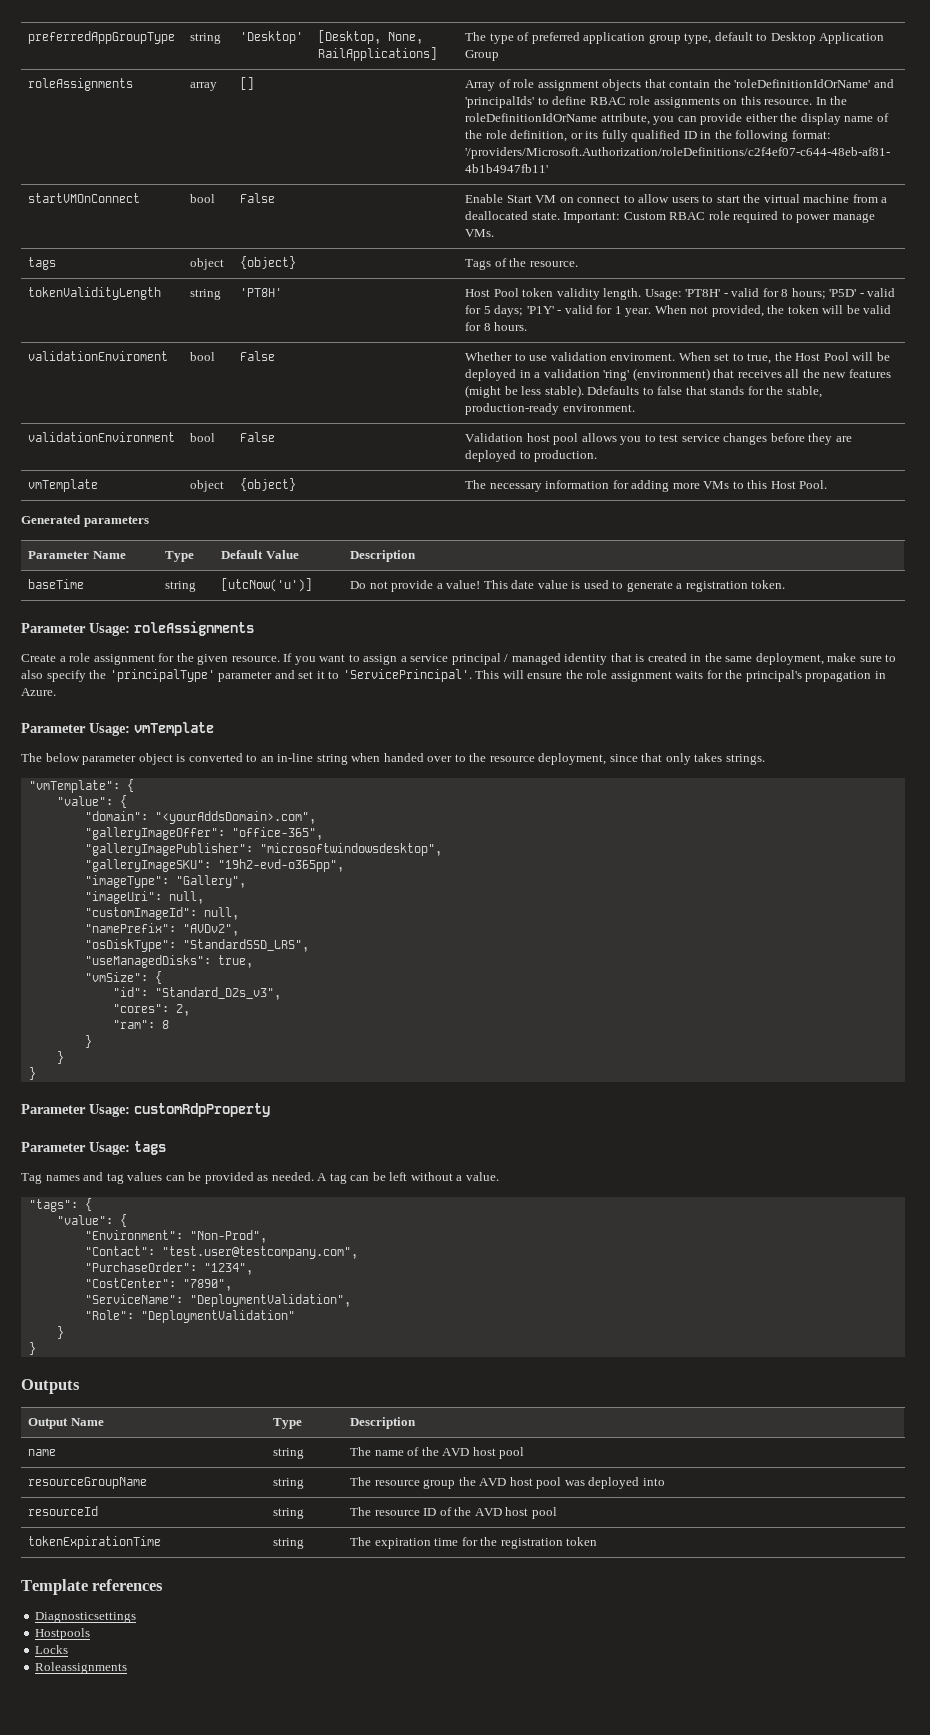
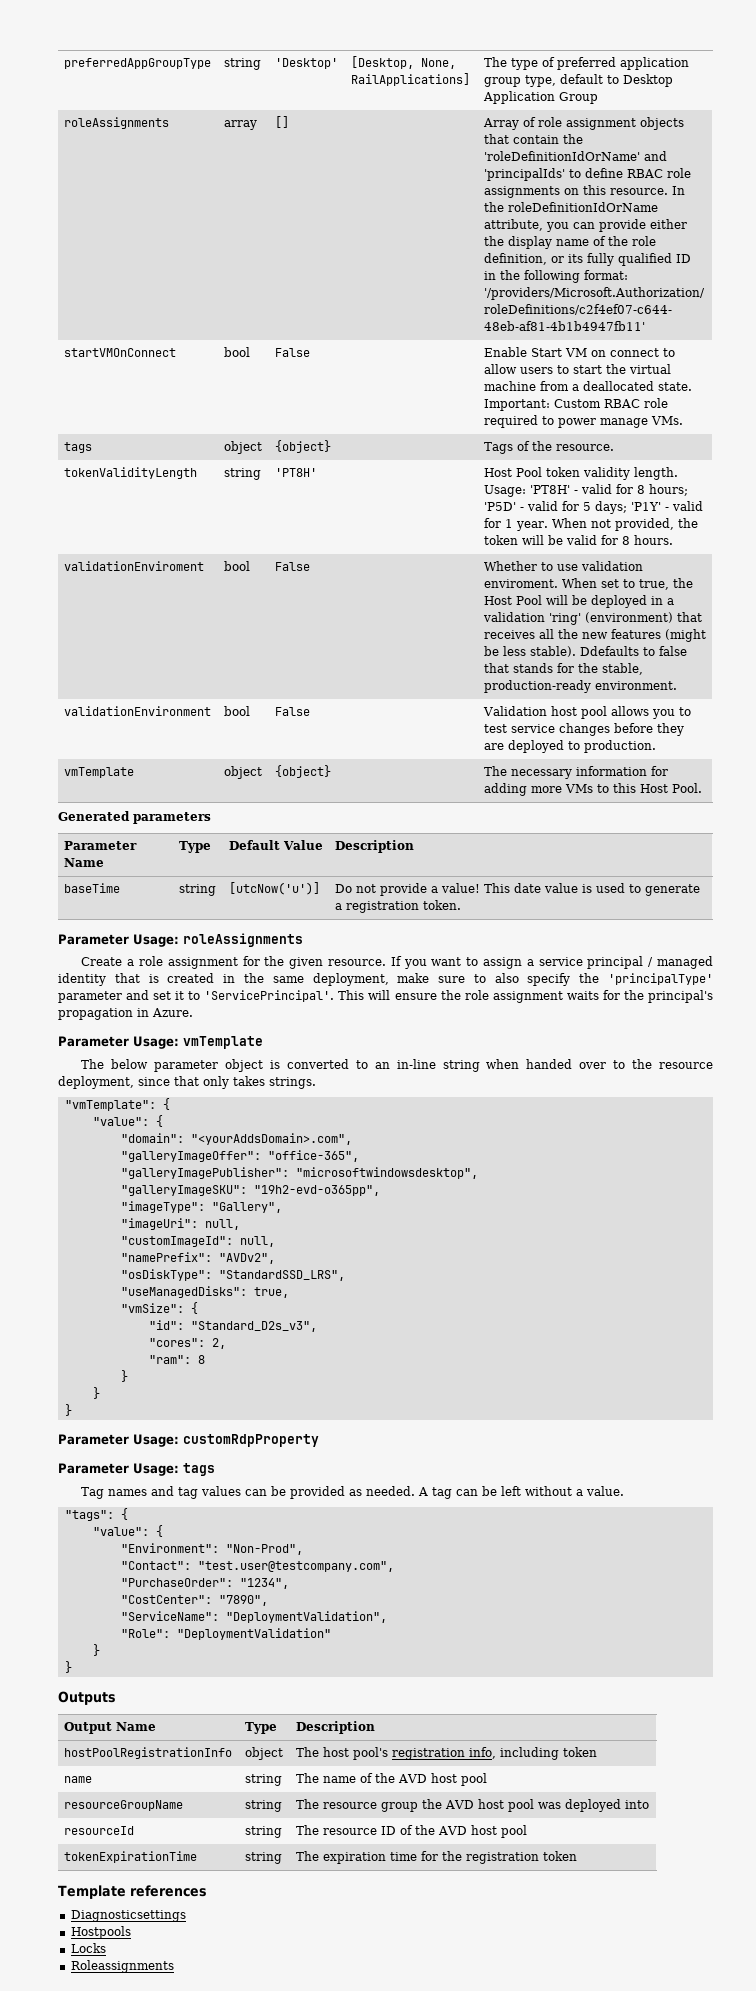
+ hostPoolRegistrationInfo | object | The host pool's registration info, including token

